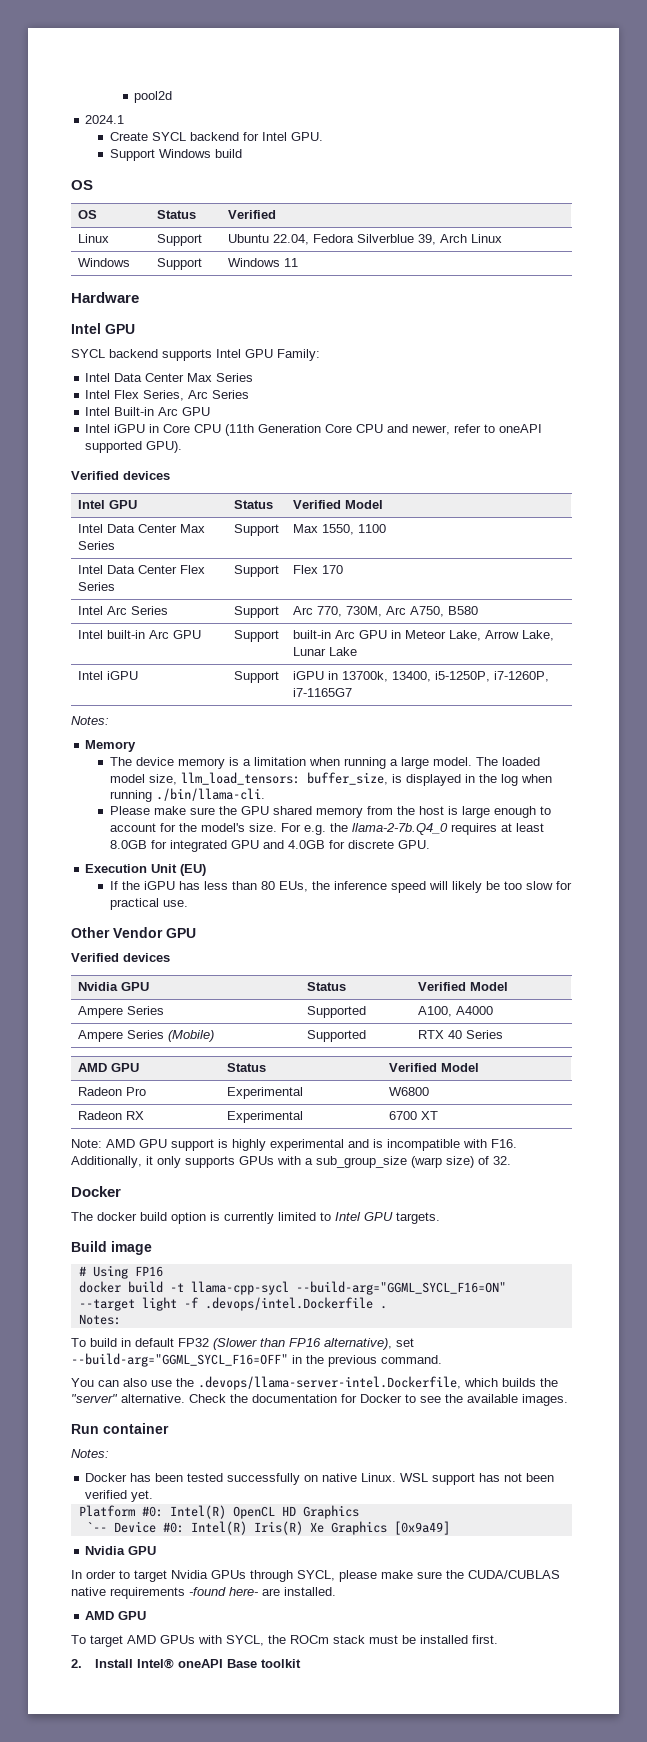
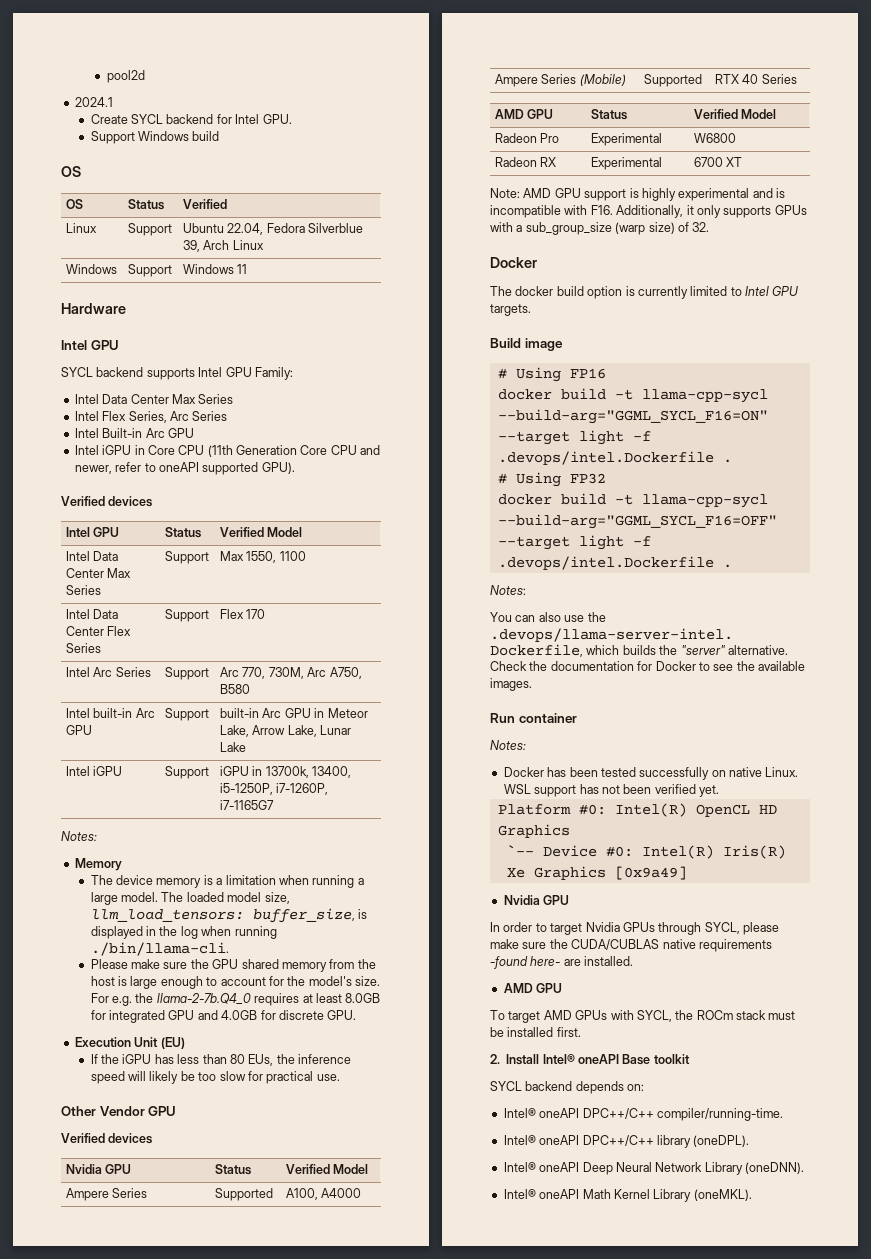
  docker build -t llama-cpp-sycl --build-arg="GGML_SYCL_F16=ON" --target light -f .devops/intel.Dockerfile .
+ # Using FP32
+ docker build -t llama-cpp-sycl --build-arg="GGML_SYCL_F16=OFF" --target light -f .devops/intel.Dockerfile .
  Notes:
- To build in default FP32 (Slower than FP16 alternative), set --build-arg="GGML_SYCL_F16=OFF" in the previous command.
+ SYCL backend depends on:
+ Intel® oneAPI DPC++/C++ compiler/running-time.
+ Intel® oneAPI DPC++/C++ library (oneDPL).
+ Intel® oneAPI Deep Neural Network Library (oneDNN).
+ Intel® oneAPI Math Kernel Library (oneMKL).

